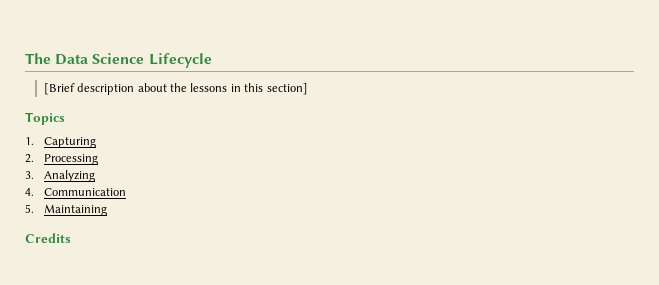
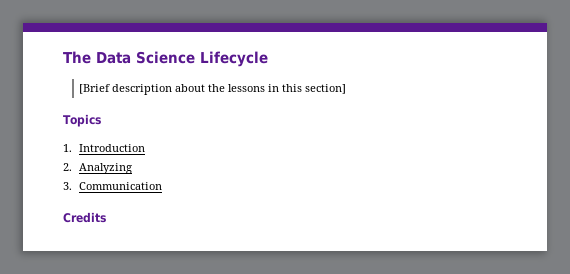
- 1. Capturing
- 2. Processing
- 3. Analyzing
+ 1. Introduction
+ 2. Analyzing
- 4. Communication
+ 3. Communication
- 5. Maintaining

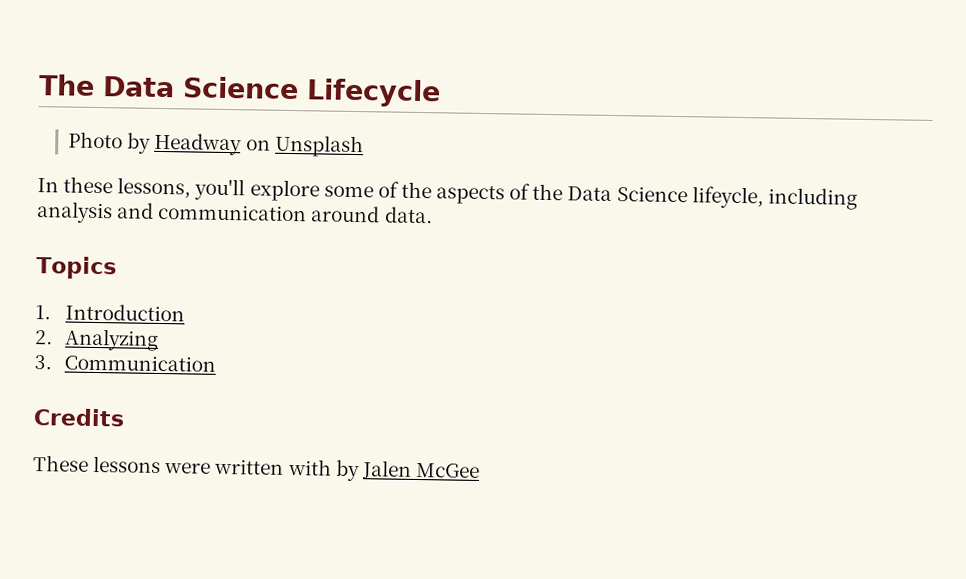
- [Brief description about the lessons in this section]
+ Photo by Headway on Unsplash
+ In these lessons, you'll explore some of the aspects of the Data Science lifeycle, including analysis and communication around data.
+ These lessons were written with by Jalen McGee

